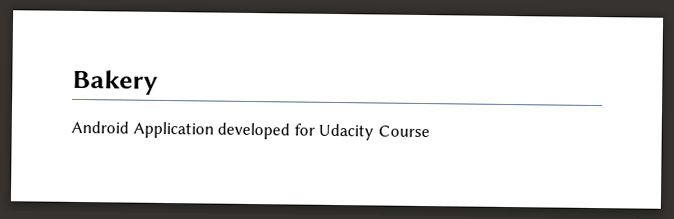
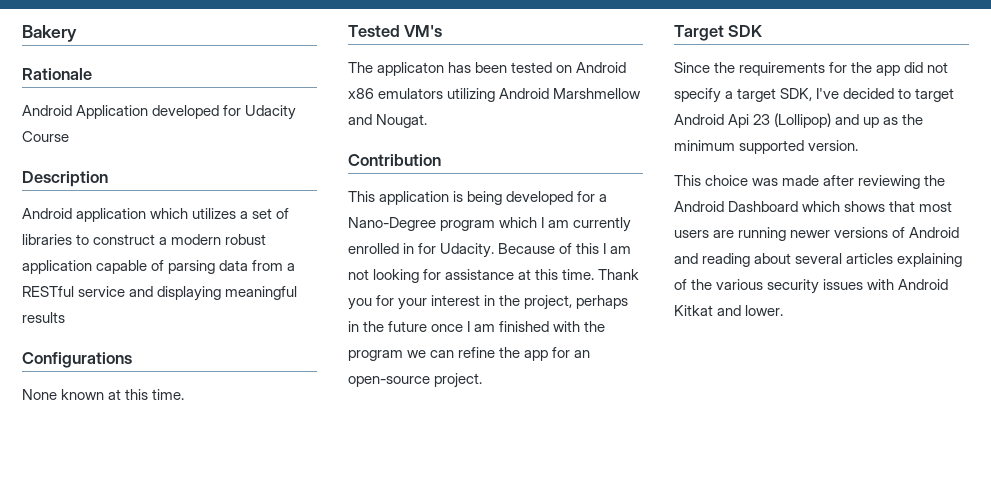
+ Rationale
+ Description
+ Android application which utilizes a set of libraries to construct a modern robust application capable of parsing data from a RESTful service and displaying meaningful results
+ Configurations
+ None known at this time.
+ Tested VM's
+ The applicaton has been tested on Android x86 emulators utilizing Android Marshmellow and Nougat.
+ Contribution
+ This application is being developed for a Nano-Degree program which I am currently enrolled in for Udacity. Because of this I am not looking for assistance at this time. Thank you for your interest in the project, perhaps in the future once I am finished with the program we can refine the app for an open-source project.
+ Target SDK
+ Since the requirements for the app did not specify a target SDK, I've decided to target Android Api 23 (Lollipop) and up as the minimum supported version.
+ This choice was made after reviewing the Android Dashboard which shows that most users are running newer versions of Android and reading about several articles explaining of the various security issues with Android Kitkat and lower.

